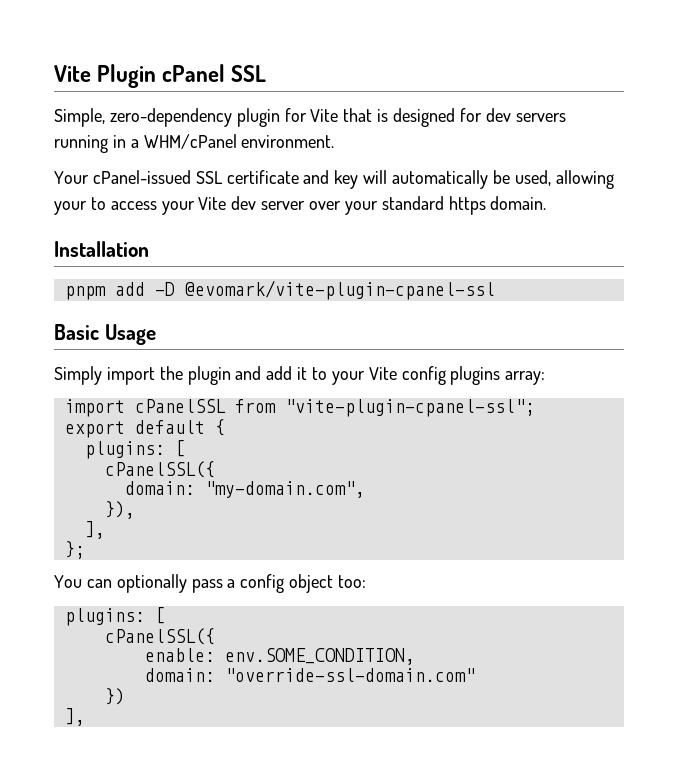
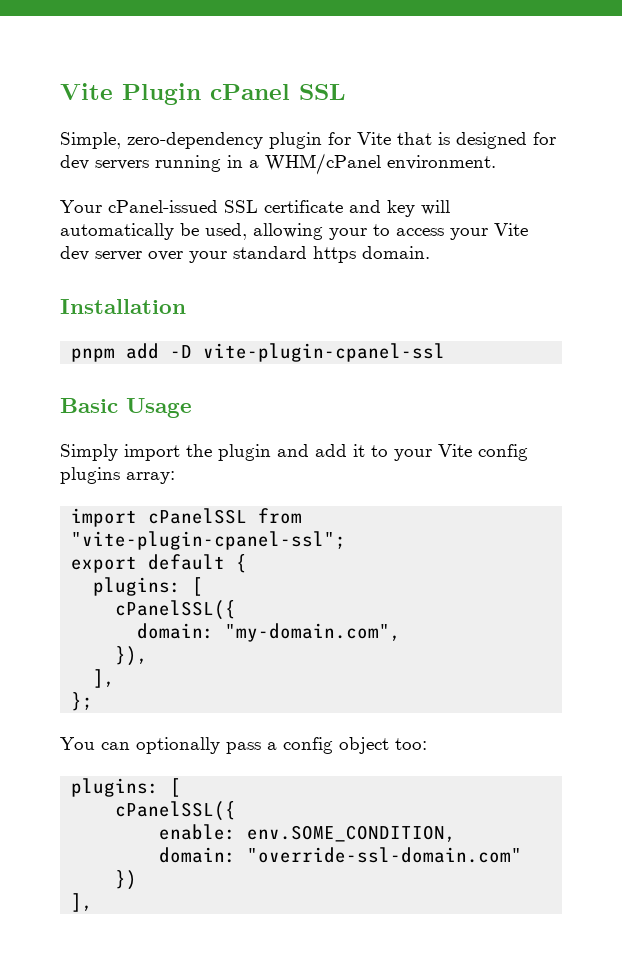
- pnpm add -D @evomark/vite-plugin-cpanel-ssl
+ pnpm add -D vite-plugin-cpanel-ssl

